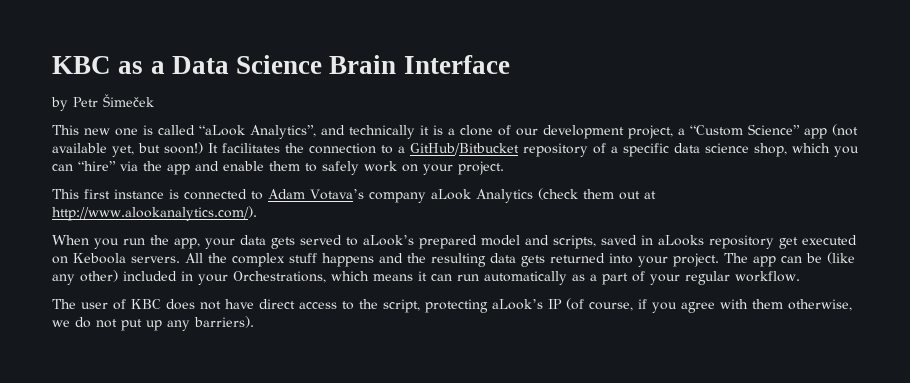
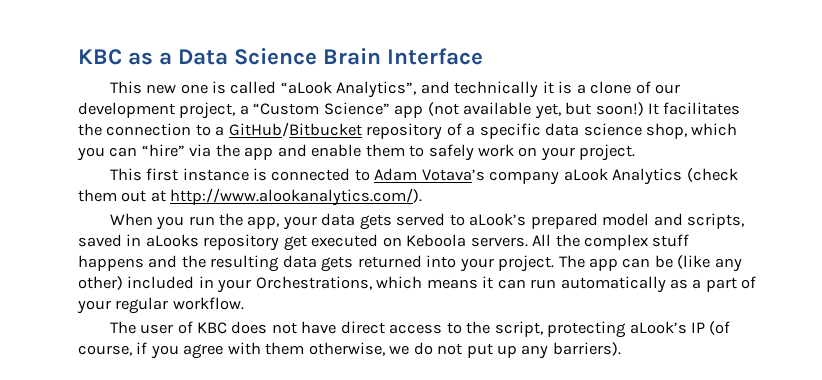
- by Petr Šimeček

